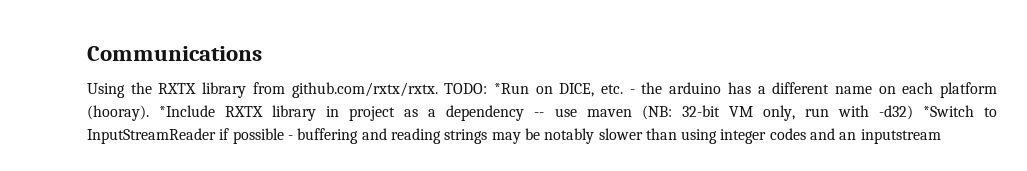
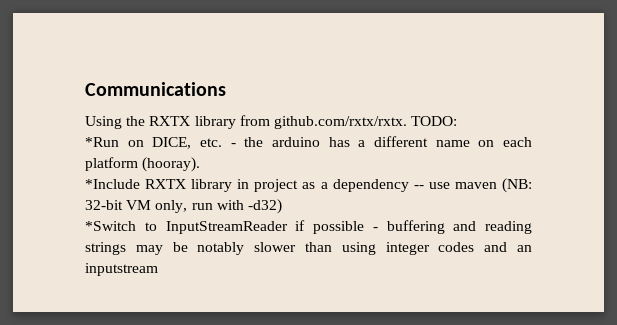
- Using the RXTX library from github.com/rxtx/rxtx. TODO: *Run on DICE, etc. - the arduino has a different name on each platform (hooray). *Include RXTX library in project as a dependency -- use maven (NB:
+ Using the RXTX library from github.com/rxtx/rxtx. TODO:
+ *Run on DICE, etc. - the arduino has a different name on each platform (hooray).
+ *Include RXTX library in project as a dependency -- use maven (NB:
- 32-bit VM only, run with -d32) *Switch to InputStreamReader if possible - buffering and reading strings may be notably slower than using integer codes and an inputstream
+ 32-bit VM only, run with -d32)
+ *Switch to InputStreamReader if possible - buffering and reading strings may be notably slower than using integer codes and an inputstream

